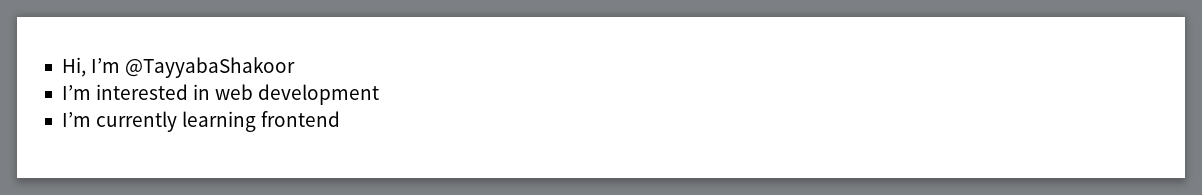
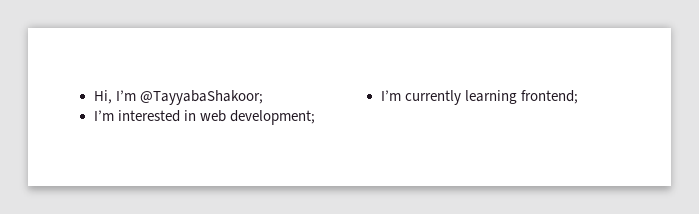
- Hi, I’m @TayyabaShakoor
+ Hi, I’m @TayyabaShakoor;
- I’m interested in web development
+ I’m interested in web development;
- I’m currently learning frontend
+ I’m currently learning frontend;

